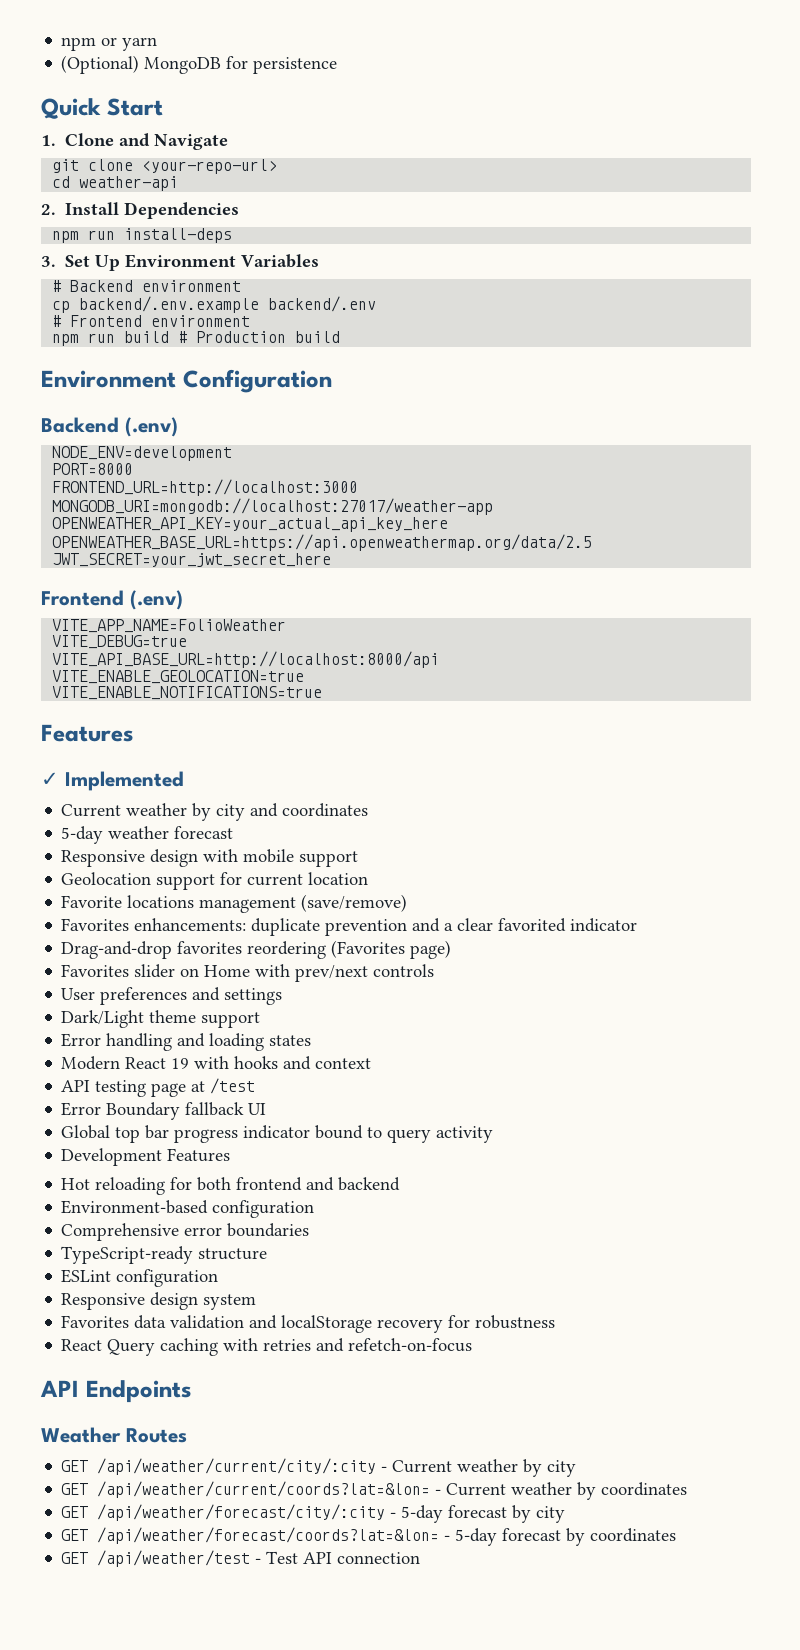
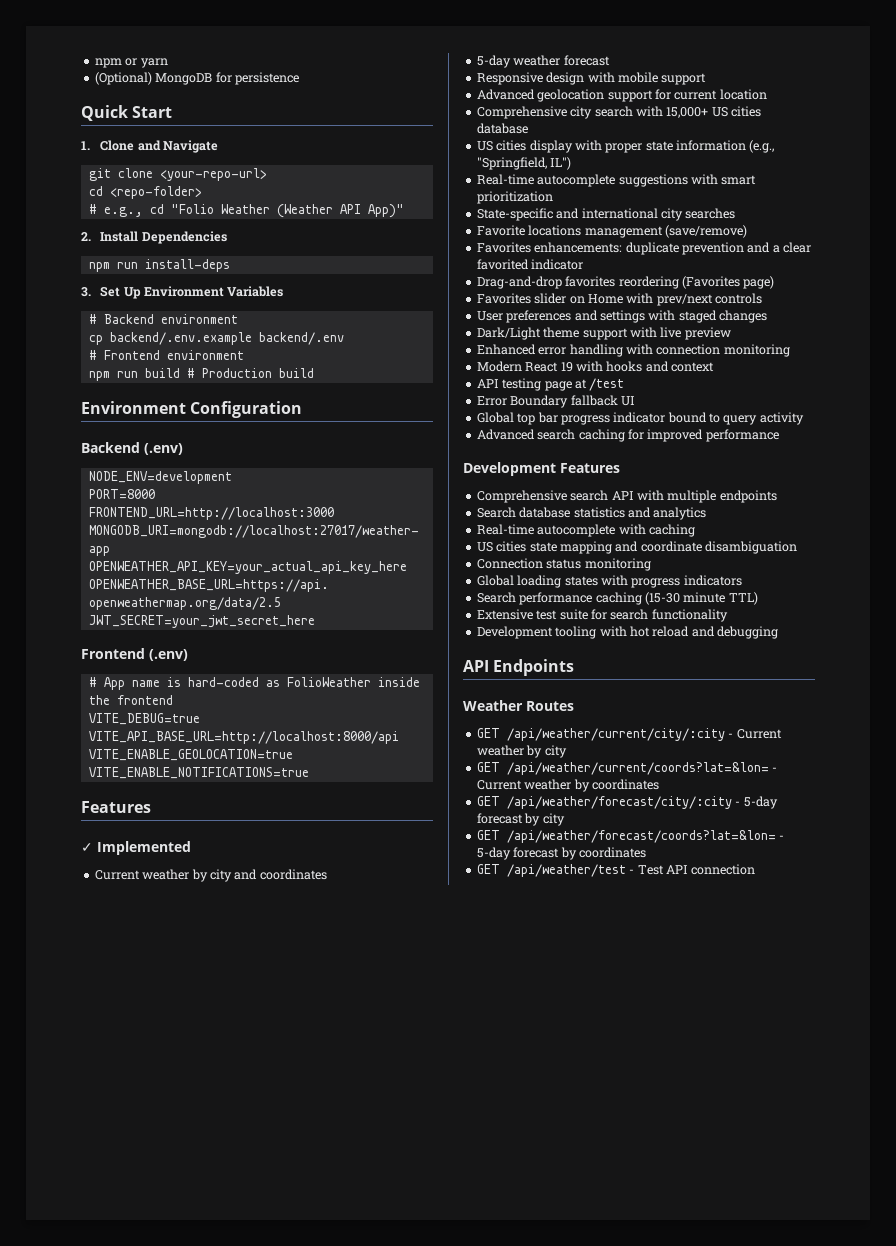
- cd weather-api
+ cd <repo-folder>
+ # e.g., cd "Folio Weather (Weather API App)"
- VITE_APP_NAME=FolioWeather
+ # App name is hard-coded as FolioWeather inside the frontend
- Geolocation support for current location
+ Advanced geolocation support for current location
+ Comprehensive city search with 15,000+ US cities database
+ US cities display with proper state information (e.g., "Springfield, IL")
+ Real-time autocomplete suggestions with smart prioritization
+ State-specific and international city searches
- User preferences and settings
+ User preferences and settings with staged changes
- Dark/Light theme support
- Error handling and loading states
+ Dark/Light theme support with live preview
+ Enhanced error handling with connection monitoring
+ Advanced search caching for improved performance
  Development Features
- Hot reloading for both frontend and backend
- Environment-based configuration
- Comprehensive error boundaries
- TypeScript-ready structure
- ESLint configuration
- Responsive design system
- Favorites data validation and localStorage recovery for robustness
- React Query caching with retries and refetch-on-focus
+ Comprehensive search API with multiple endpoints
+ Search database statistics and analytics
+ Real-time autocomplete with caching
+ US cities state mapping and coordinate disambiguation
+ Connection status monitoring
+ Global loading states with progress indicators
+ Search performance caching (15-30 minute TTL)
+ Extensive test suite for search functionality
+ Development tooling with hot reload and debugging

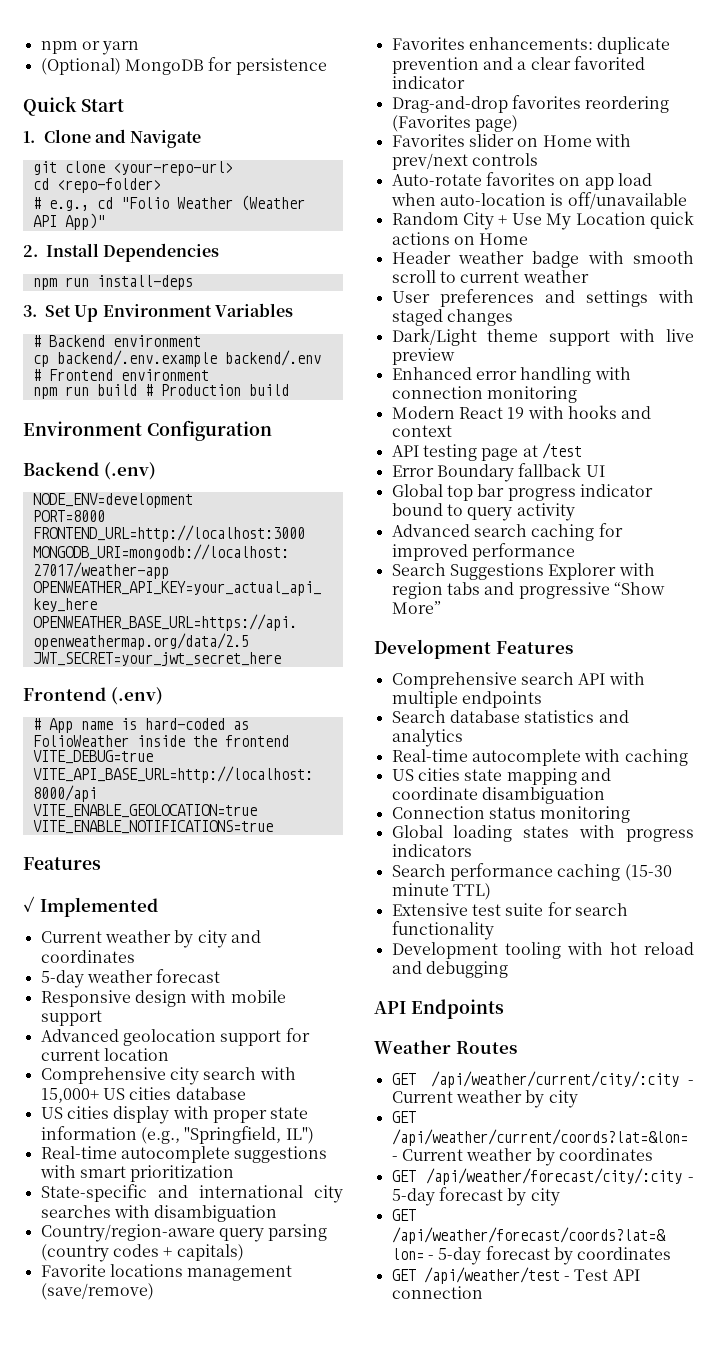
- State-specific and international city searches
+ State-specific and international city searches with disambiguation
+ Country/region-aware query parsing (country codes + capitals)
+ Auto-rotate favorites on app load when auto-location is off/unavailable
+ Random City + Use My Location quick actions on Home
+ Header weather badge with smooth scroll to current weather
+ Search Suggestions Explorer with region tabs and progressive “Show More”

